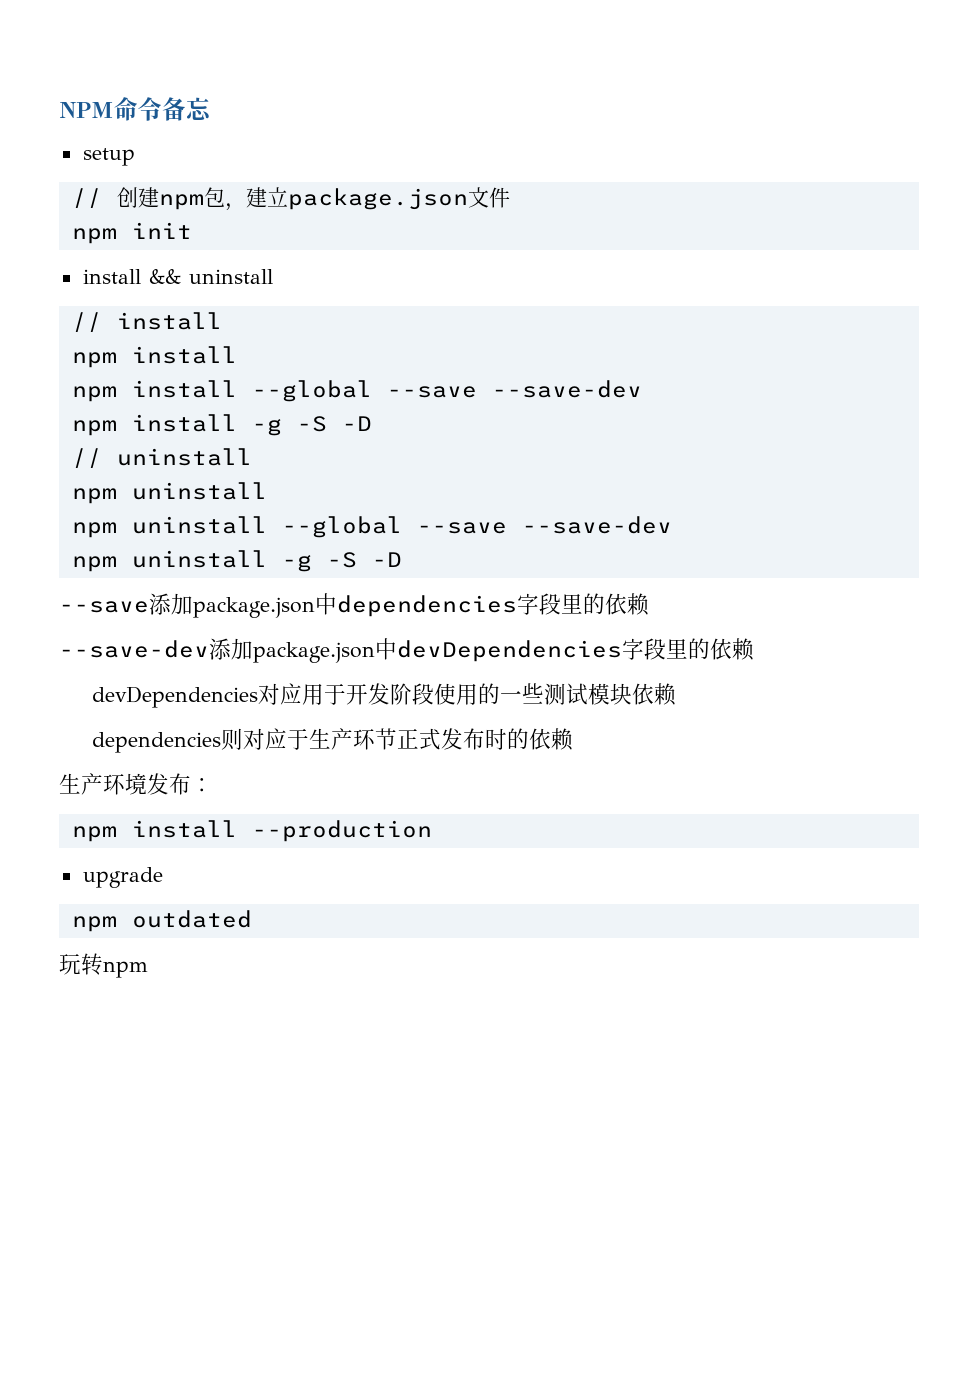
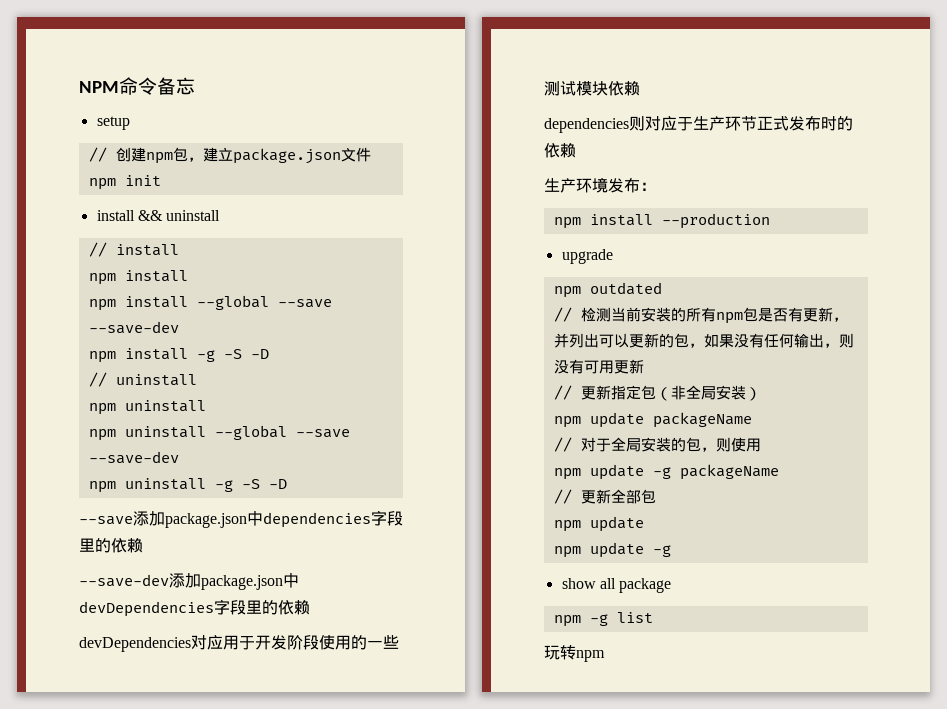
+ // 检测当前安装的所有npm包是否有更新，并列出可以更新的包，如果没有任何输出，则没有可用更新
+ // 更新指定包（非全局安装）
+ npm update packageName
+ // 对于全局安装的包，则使用
+ npm update -g packageName
+ // 更新全部包
+ npm update
+ npm update -g
+ show all package
+ npm -g list

